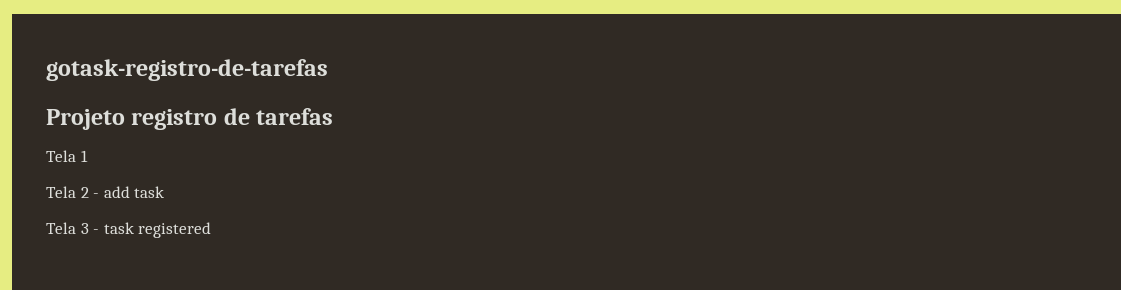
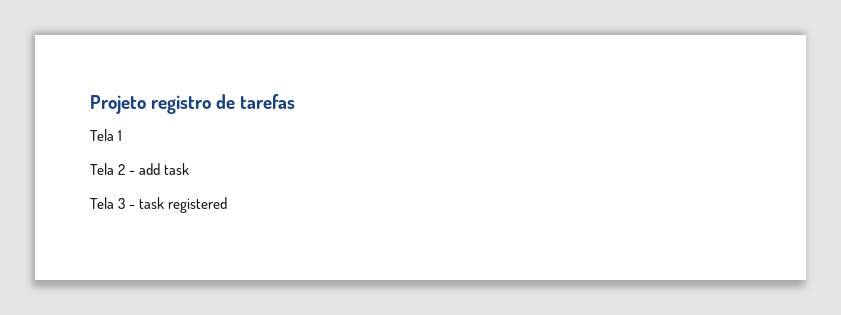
- gotask-registro-de-tarefas

